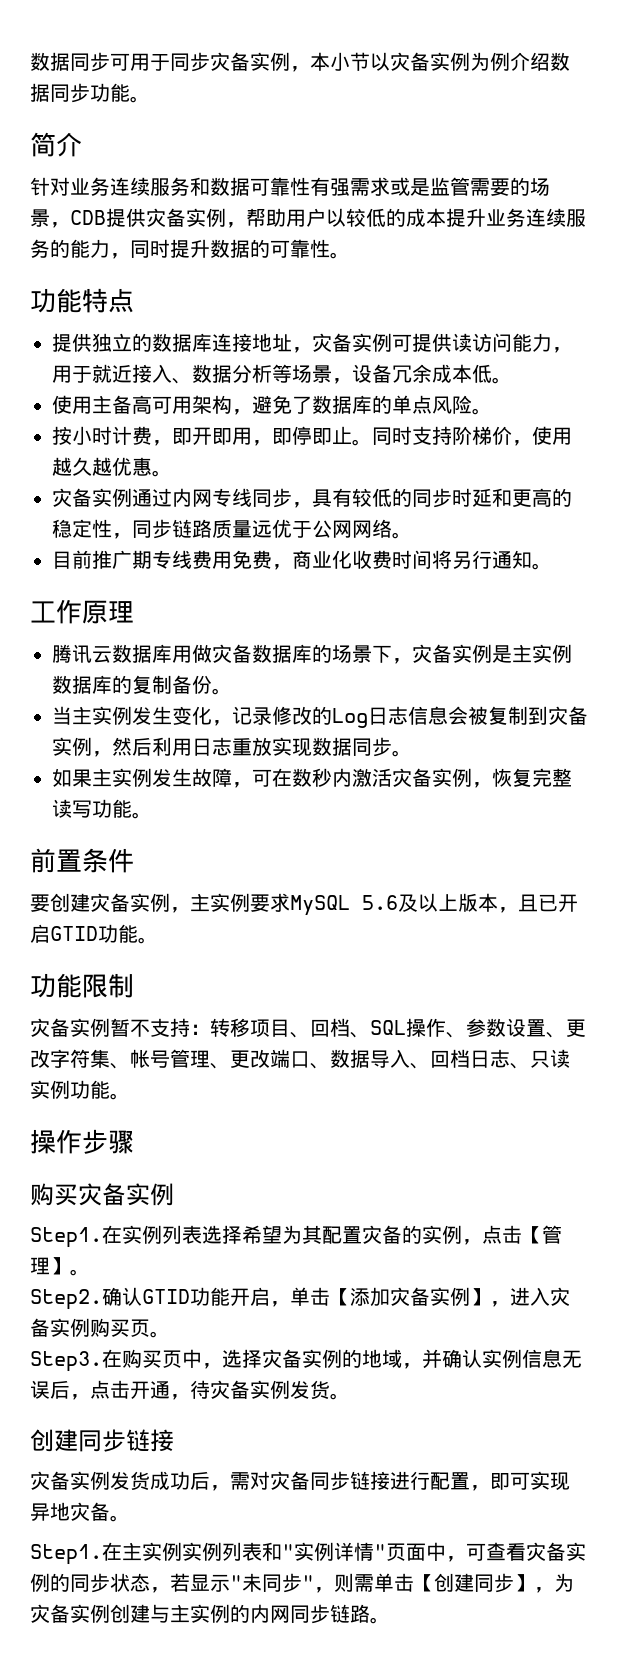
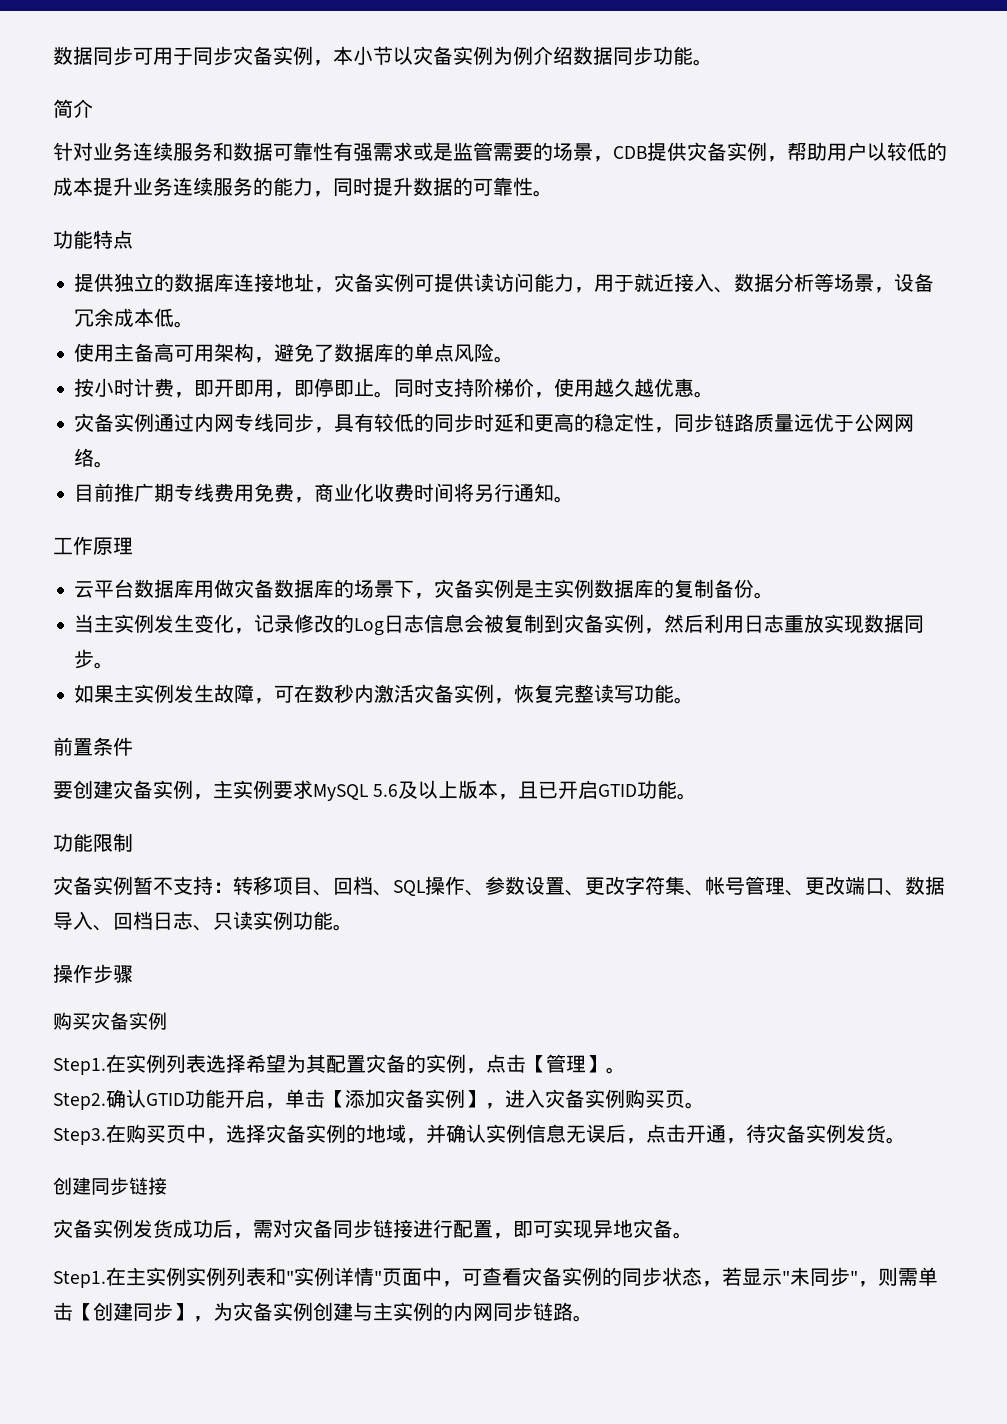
- 腾讯云数据库用做灾备数据库的场景下，灾备实例是主实例数据库的复制备份。
+ 云平台数据库用做灾备数据库的场景下，灾备实例是主实例数据库的复制备份。

